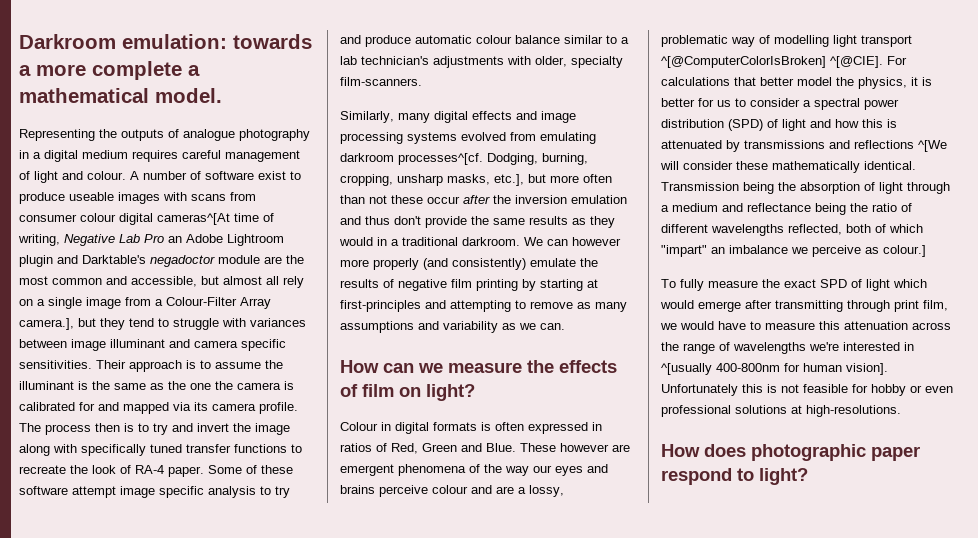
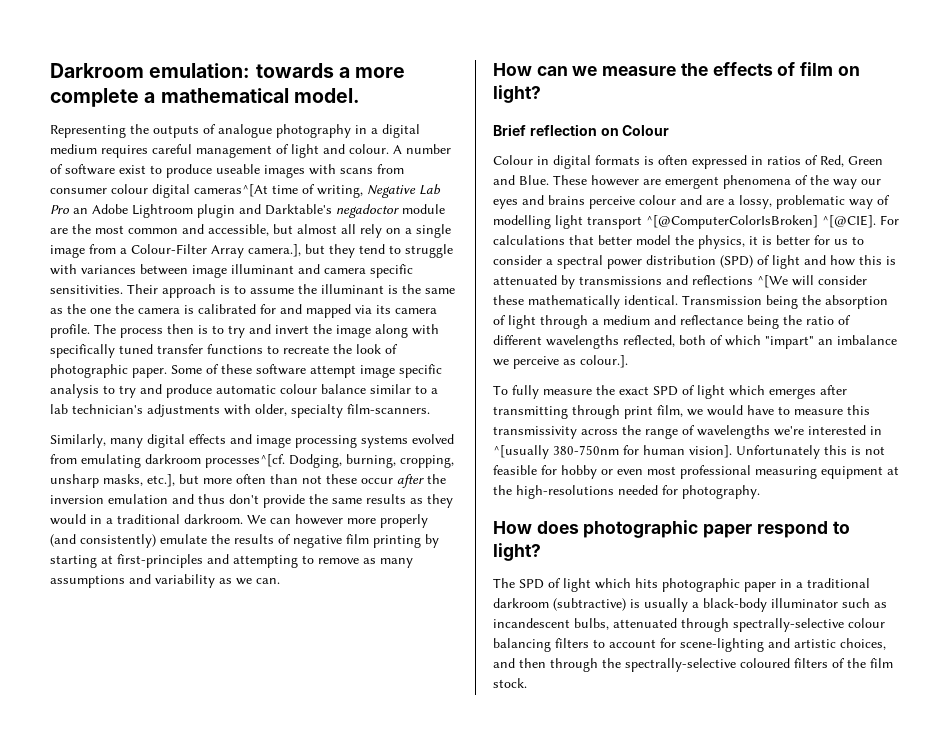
- The process then is to try and invert the image along with specifically tuned transfer functions to recreate the look of RA-4 paper.
+ The process then is to try and invert the image along with specifically tuned transfer functions to recreate the look of photographic paper.
+ Brief reflection on Colour
- Transmission being the absorption of light through a medium and reflectance being the ratio of different wavelengths reflected, both of which "impart" an imbalance we perceive as colour.]
+ Transmission being the absorption of light through a medium and reflectance being the ratio of different wavelengths reflected, both of which "impart" an imbalance we perceive as colour.].
- To fully measure the exact SPD of light which would emerge after transmitting through print film, we would have to measure this attenuation across the range of wavelengths we're interested in ^[usually 400-800nm for human vision].
+ To fully measure the exact SPD of light which emerges after transmitting through print film, we would have to measure this transmissivity across the range of wavelengths we're interested in ^[usually 380-750nm for human vision].
- Unfortunately this is not feasible for hobby or even professional solutions at high-resolutions.
+ Unfortunately this is not feasible for hobby or even most professional measuring equipment at the high-resolutions needed for photography.
+ The SPD of light which hits photographic paper in a traditional darkroom (subtractive) is usually a black-body illuminator such as incandescent bulbs, attenuated through spectrally-selective colour balancing filters to account for scene-lighting and artistic choices, and then through the spectrally-selective coloured filters of the film stock.

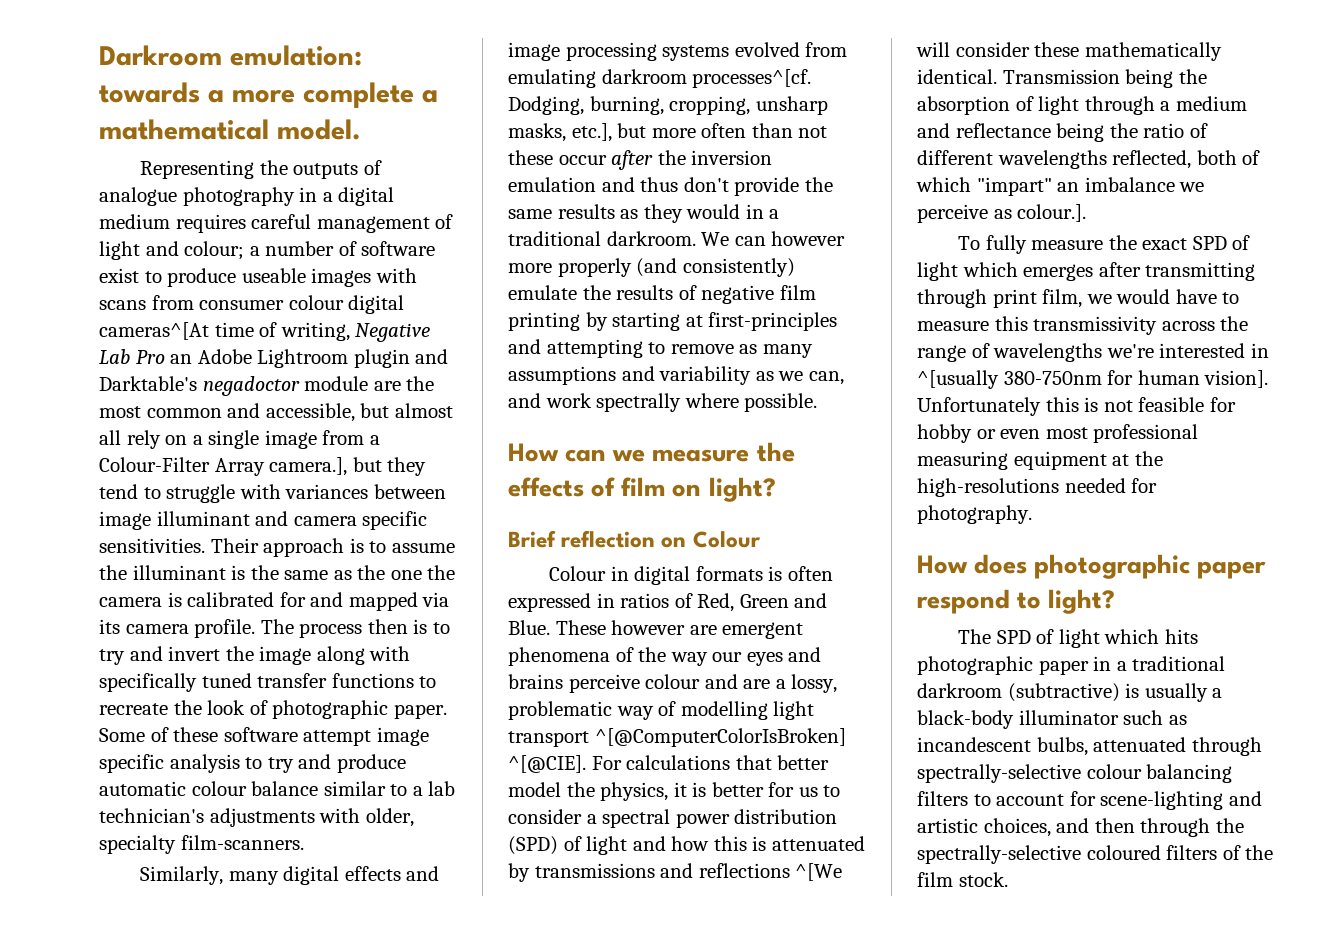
- Representing the outputs of analogue photography in a digital medium requires careful management of light and colour. A number of software exist to produce useable images with scans from consumer colour digital cameras^[At time of writing, Negative Lab Pro an Adobe Lightroom plugin and Darktable's negadoctor module are the most common and accessible, but almost all rely on a single image from a Colour-Filter Array camera.], but they tend to struggle with variances between image illuminant and camera specific sensitivities.
+ Representing the outputs of analogue photography in a digital medium requires careful management of light and colour; a number of software exist to produce useable images with scans from consumer colour digital cameras^[At time of writing, Negative Lab Pro an Adobe Lightroom plugin and Darktable's negadoctor module are the most common and accessible, but almost all rely on a single image from a Colour-Filter Array camera.], but they tend to struggle with variances between image illuminant and camera specific sensitivities.
- We can however more properly (and consistently) emulate the results of negative film printing by starting at first-principles and attempting to remove as many assumptions and variability as we can.
+ We can however more properly (and consistently) emulate the results of negative film printing by starting at first-principles and attempting to remove as many assumptions and variability as we can, and work spectrally where possible.

